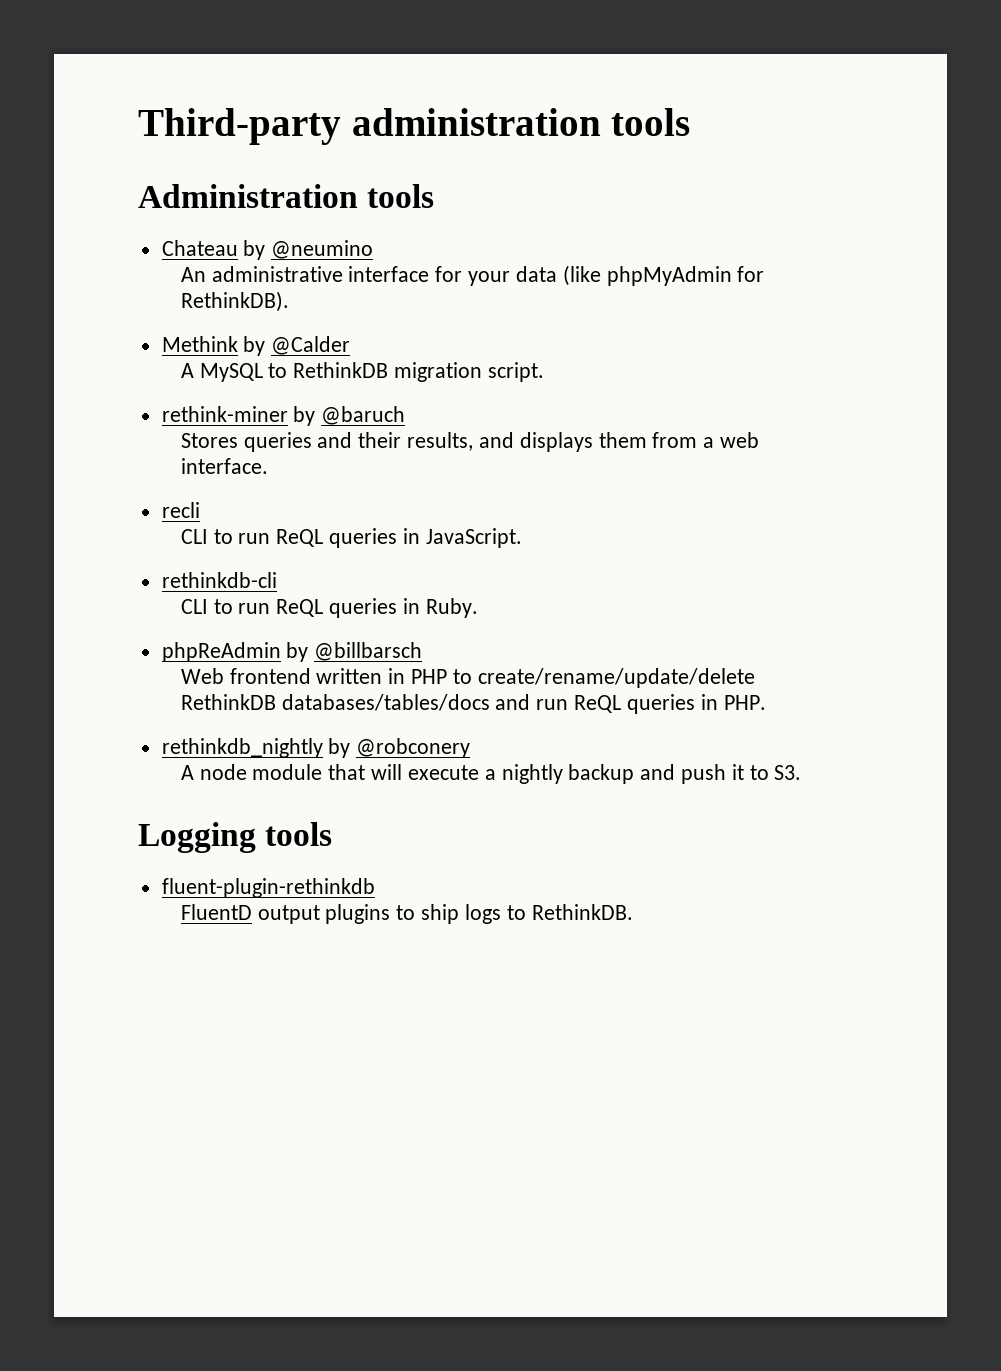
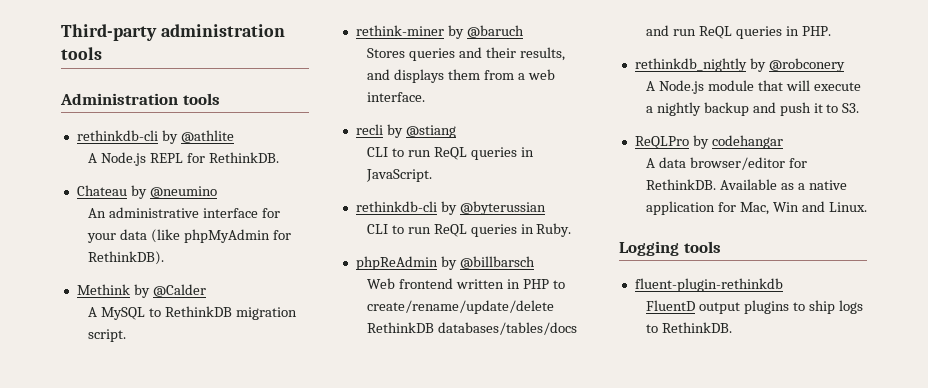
+ rethinkdb-cli by @athlite
+ A Node.js REPL for RethinkDB.
- recli
+ recli by @stiang
- rethinkdb-cli
+ rethinkdb-cli by @byterussian
- A node module that will execute a nightly backup and push it to S3.
+ A Node.js module that will execute a nightly backup and push it to S3.
+ ReQLPro by codehangar
+ A data browser/editor for RethinkDB. Available as a native application for Mac, Win and Linux.

